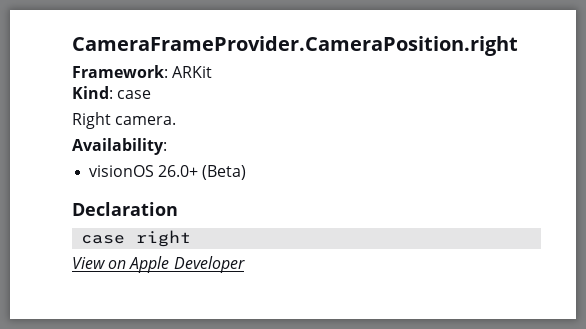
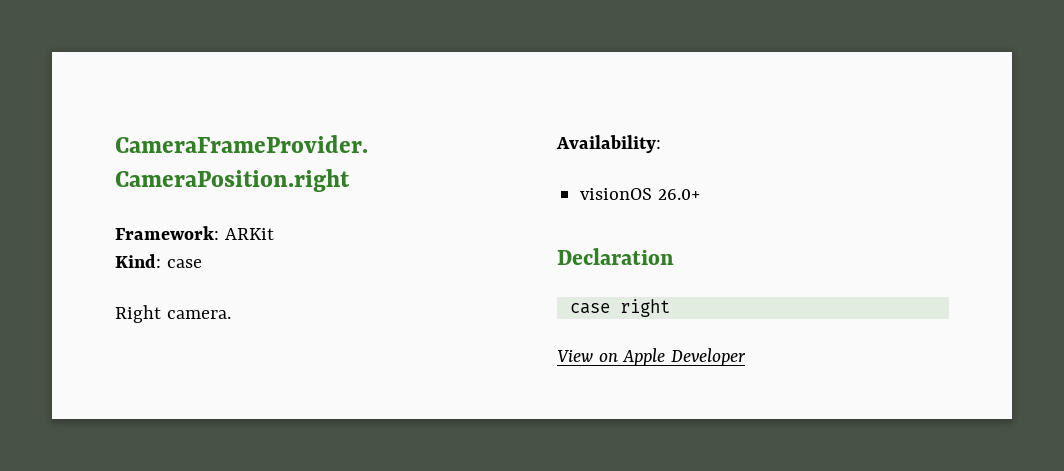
- visionOS 26.0+ (Beta)
+ visionOS 26.0+

